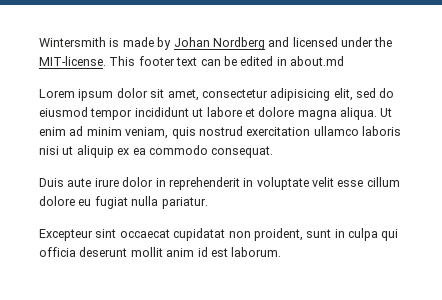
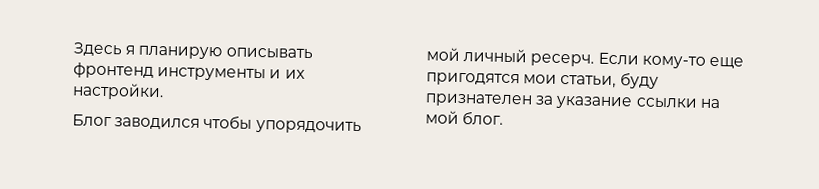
- Wintersmith is made by Johan Nordberg and licensed under the MIT-license. This footer text can be edited in about.md
- Lorem ipsum dolor sit amet, consectetur adipisicing elit, sed do eiusmod tempor incididunt ut labore et dolore magna aliqua. Ut enim ad minim veniam, quis nostrud exercitation ullamco laboris nisi ut aliquip ex ea commodo consequat.
- Duis aute irure dolor in reprehenderit in voluptate velit esse cillum dolore eu fugiat nulla pariatur.
- Excepteur sint occaecat cupidatat non proident, sunt in culpa qui officia deserunt mollit anim id est laborum.
+ Здесь я планирую описывать фронтенд инструменты и их настройки.
+ Блог заводился чтобы упорядочить мой личный ресерч. Если кому-то еще пригодятся мои статьи, буду признателен за указание ссылки на мой блог.

